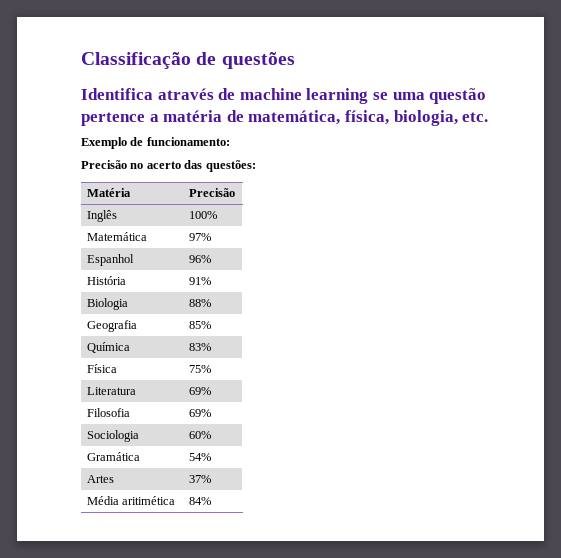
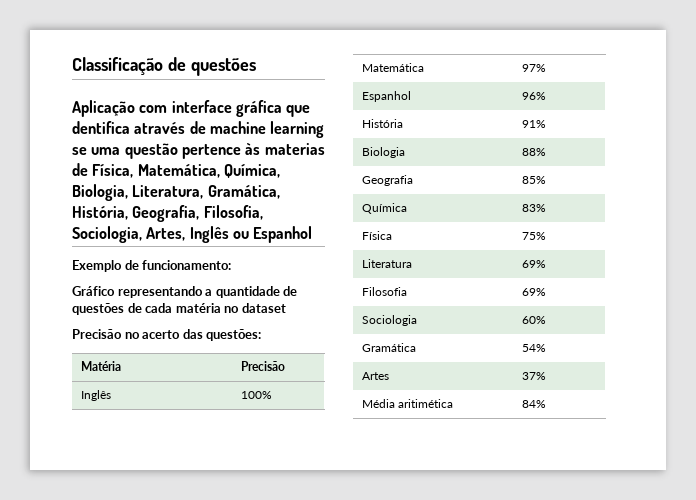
- Identifica através de machine learning se uma questão pertence a matéria de matemática, física, biologia, etc.
+ Aplicação com interface gráfica que dentifica através de machine learning se uma questão pertence às materias de Física, Matemática, Química, Biologia, Literatura, Gramática, História, Geografia, Filosofia, Sociologia, Artes, Inglês ou Espanhol
  Exemplo de funcionamento:
+ Gráfico representando a quantidade de questões de cada matéria no dataset

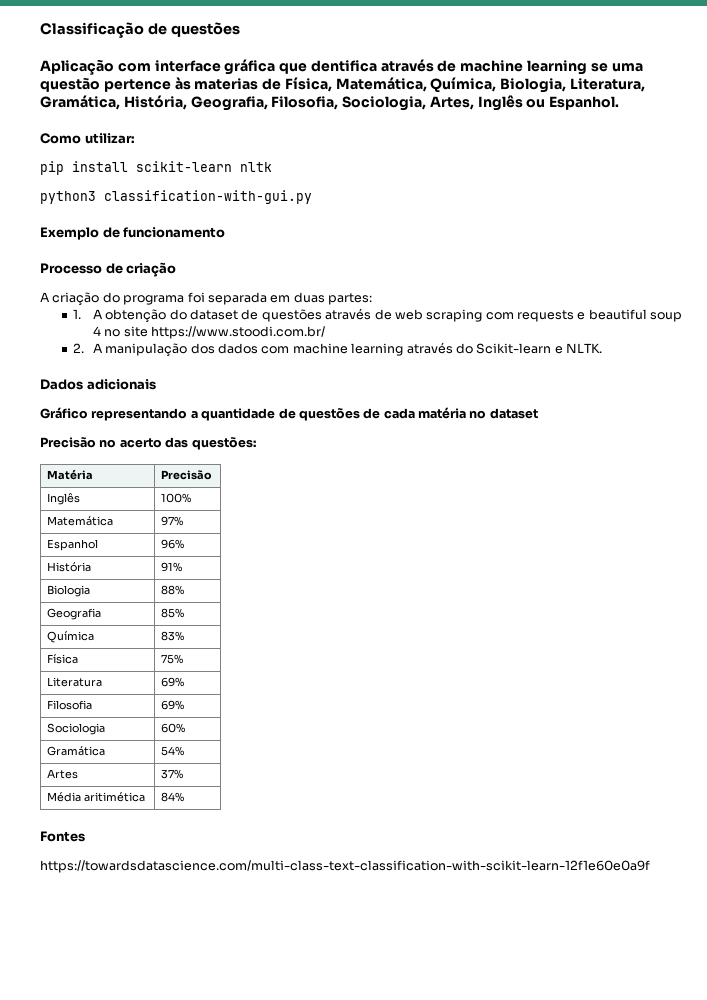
- Aplicação com interface gráfica que dentifica através de machine learning se uma questão pertence às materias de Física, Matemática, Química, Biologia, Literatura, Gramática, História, Geografia, Filosofia, Sociologia, Artes, Inglês ou Espanhol
- Exemplo de funcionamento:
+ Aplicação com interface gráfica que dentifica através de machine learning se uma questão pertence às materias de Física, Matemática, Química, Biologia, Literatura, Gramática, História, Geografia, Filosofia, Sociologia, Artes, Inglês ou Espanhol.
+ Como utilizar:
+ pip install scikit-learn nltk
+ python3 classification-with-gui.py
+ Exemplo de funcionamento
+ Processo de criação
+ A criação do programa foi separada em duas partes:
+ 1. A obtenção do dataset de questões através de web scraping com requests e beautiful soup 4 no site https://www.stoodi.com.br/
+ 2. A manipulação dos dados com machine learning através do Scikit-learn e NLTK.
+ Dados adicionais
+ Fontes
+ https://towardsdatascience.com/multi-class-text-classification-with-scikit-learn-12f1e60e0a9f

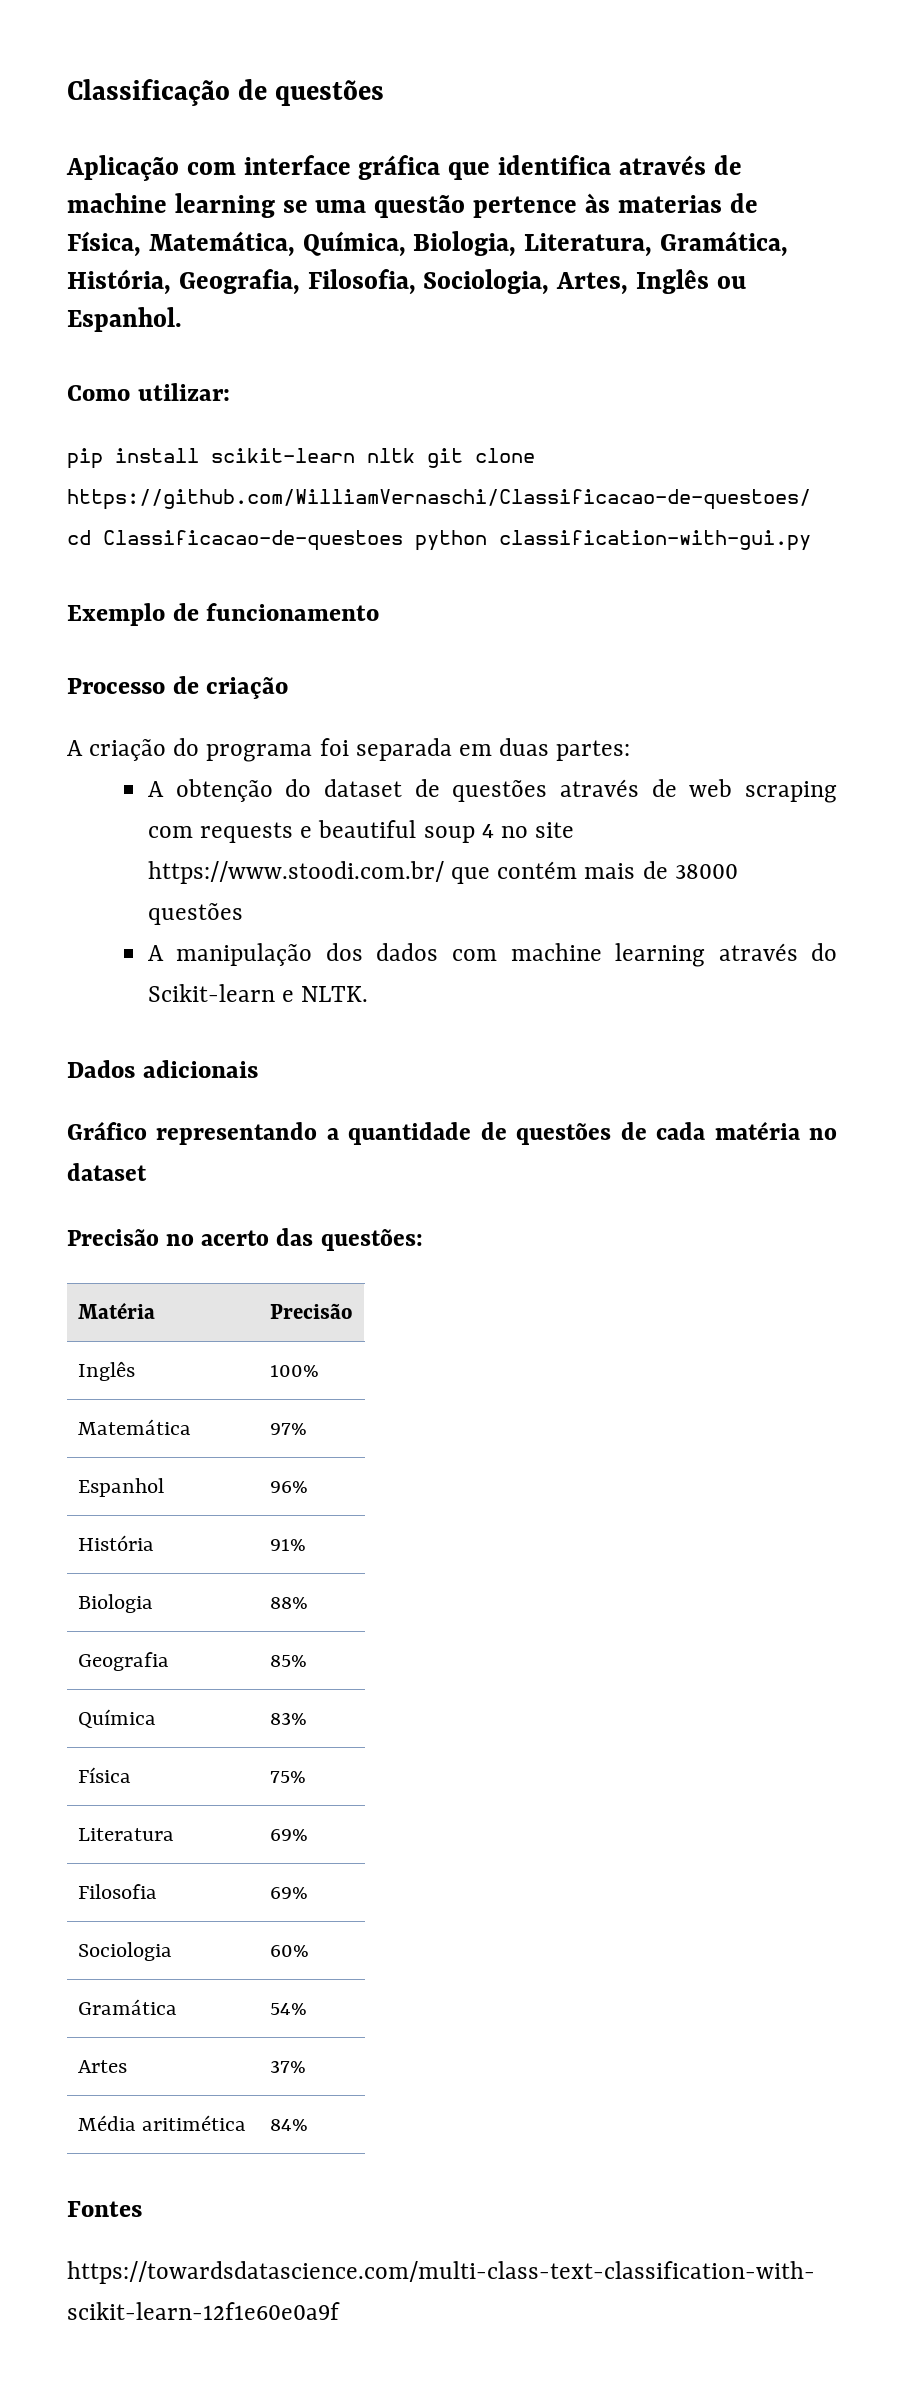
- Aplicação com interface gráfica que dentifica através de machine learning se uma questão pertence às materias de Física, Matemática, Química, Biologia, Literatura, Gramática, História, Geografia, Filosofia, Sociologia, Artes, Inglês ou Espanhol.
+ Aplicação com interface gráfica que identifica através de machine learning se uma questão pertence às materias de Física, Matemática, Química, Biologia, Literatura, Gramática, História, Geografia, Filosofia, Sociologia, Artes, Inglês ou Espanhol.
- pip install scikit-learn nltk
- python3 classification-with-gui.py
+ pip install scikit-learn nltk git clone https://github.com/WilliamVernaschi/Classificacao-de-questoes/ cd Classificacao-de-questoes python classification-with-gui.py
- 1. A obtenção do dataset de questões através de web scraping com requests e beautiful soup 4 no site https://www.stoodi.com.br/
- 2. A manipulação dos dados com machine learning através do Scikit-learn e NLTK.
+ A obtenção do dataset de questões através de web scraping com requests e beautiful soup 4 no site https://www.stoodi.com.br/ que contém mais de 38000 questões
+ A manipulação dos dados com machine learning através do Scikit-learn e NLTK.

